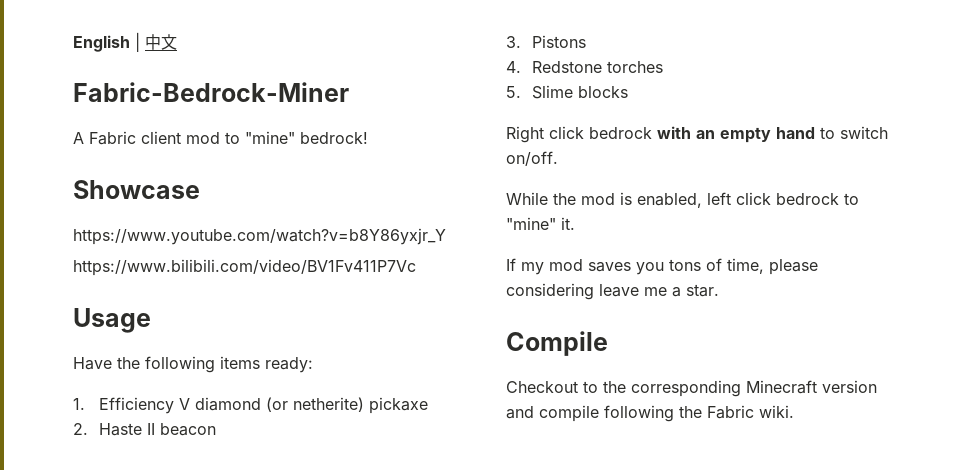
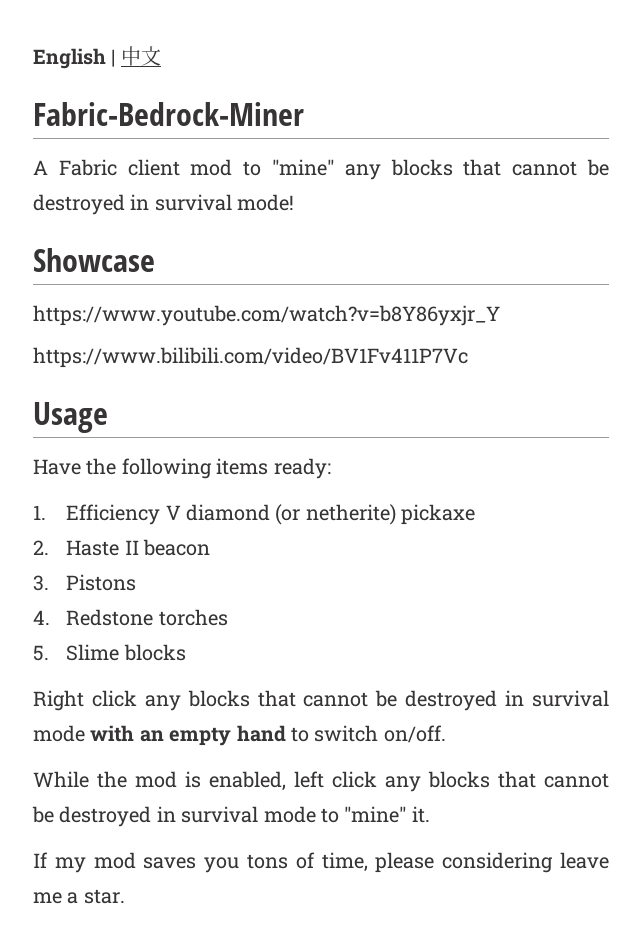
- A Fabric client mod to "mine" bedrock!
+ A Fabric client mod to "mine" any blocks that cannot be destroyed in survival mode!
- Right click bedrock with an empty hand to switch on/off.
+ Right click any blocks that cannot be destroyed in survival mode with an empty hand to switch on/off.
- While the mod is enabled, left click bedrock to "mine" it.
+ While the mod is enabled, left click any blocks that cannot be destroyed in survival mode to "mine" it.
- Compile
- Checkout to the corresponding Minecraft version and compile following the Fabric wiki.

